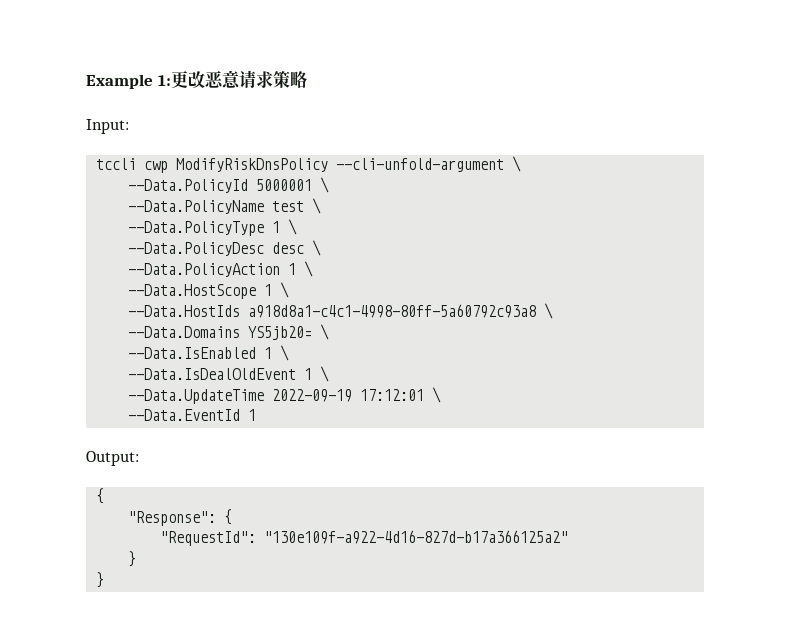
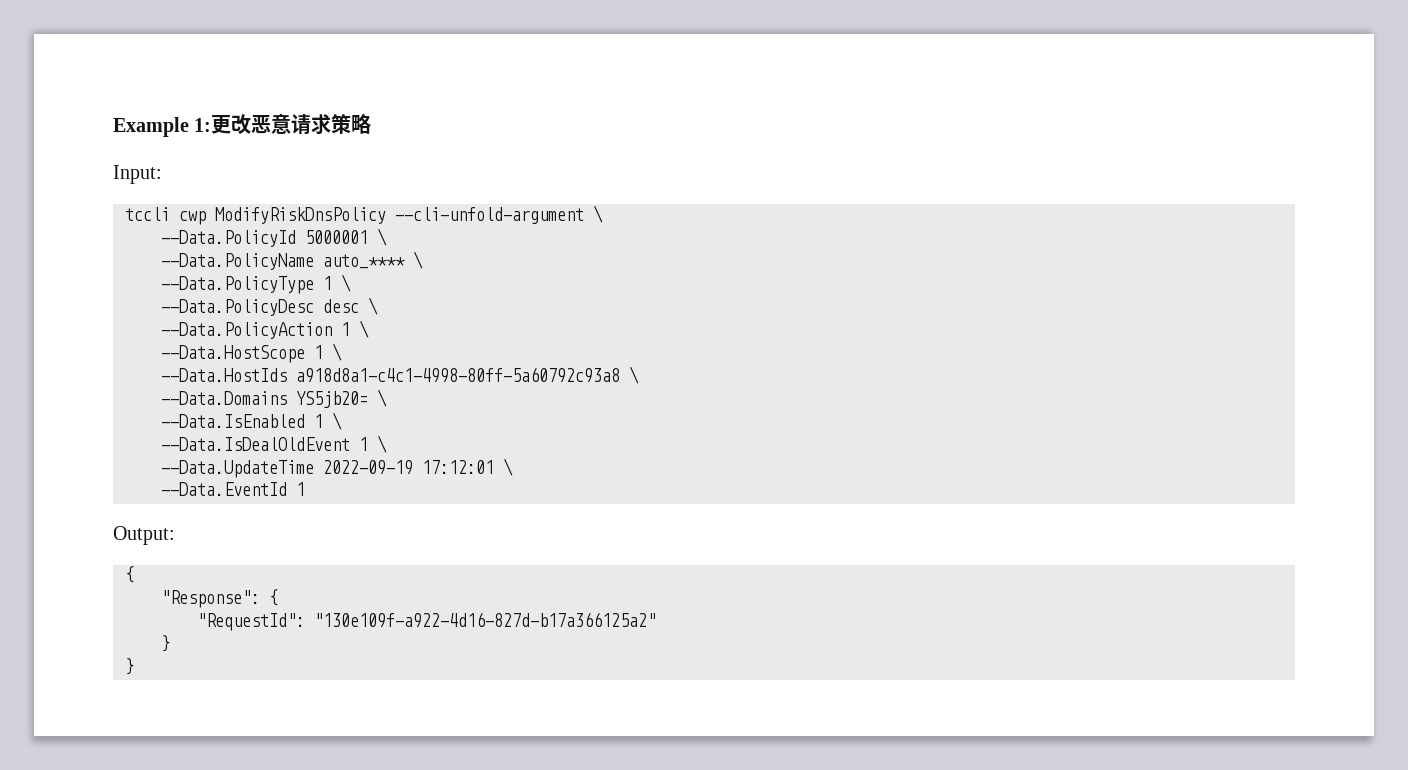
- --Data.PolicyName test \
+ --Data.PolicyName auto_**** \

